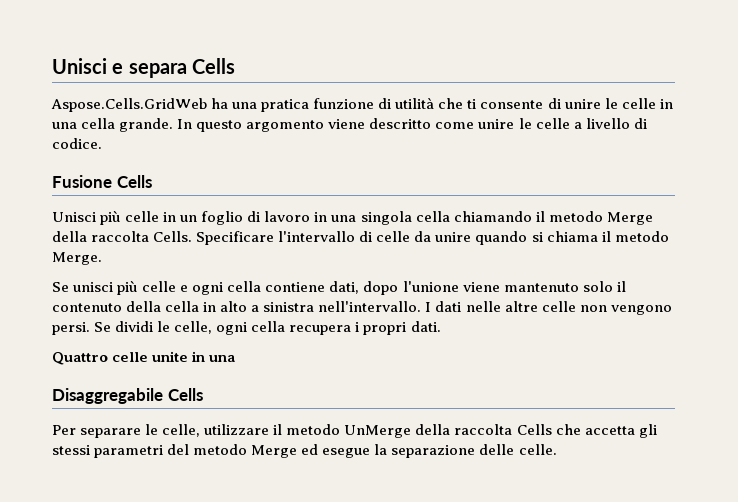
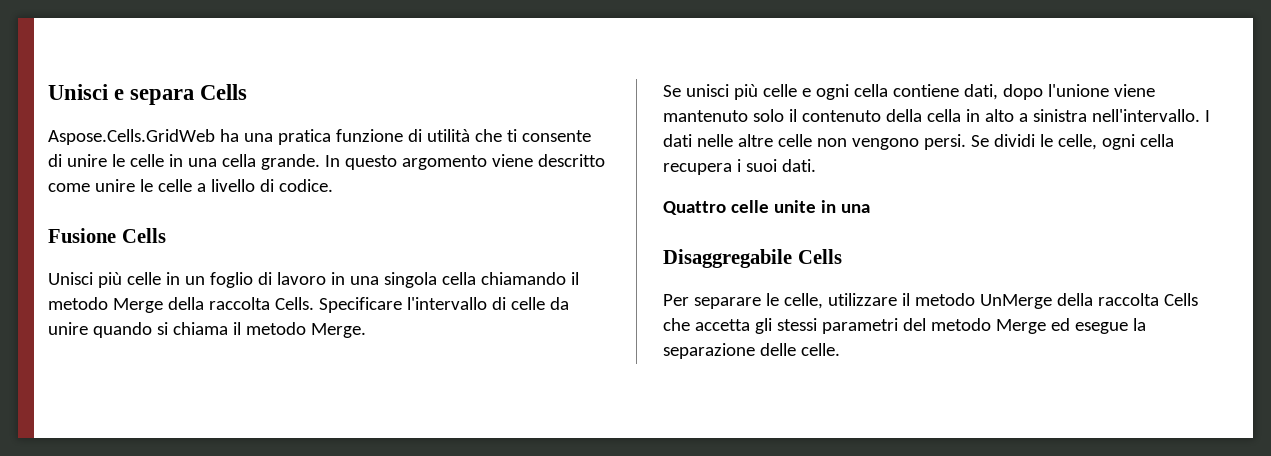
- Se dividi le celle, ogni cella recupera i propri dati.
+ Se dividi le celle, ogni cella recupera i suoi dati.

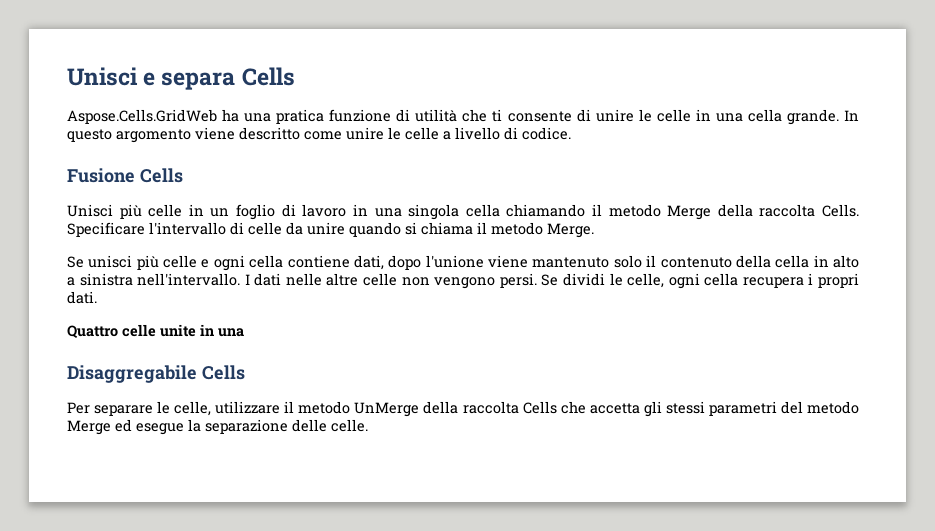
- Se dividi le celle, ogni cella recupera i suoi dati.
+ Se dividi le celle, ogni cella recupera i propri dati.

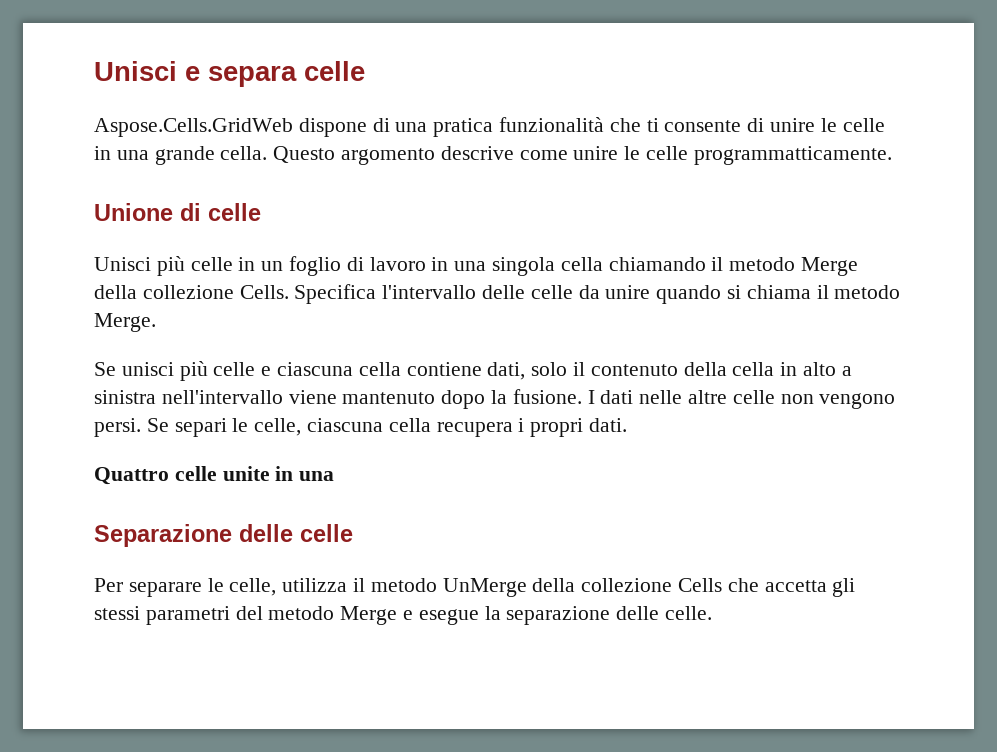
- Unisci e separa Cells
+ Unisci e separa celle
- Aspose.Cells.GridWeb ha una pratica funzione di utilità che ti consente di unire le celle in una cella grande. In questo argomento viene descritto come unire le celle a livello di codice.
- Fusione Cells
+ Aspose.Cells.GridWeb dispone di una pratica funzionalità che ti consente di unire le celle in una grande cella. Questo argomento descrive come unire le celle programmatticamente.
+ Unione di celle
- Unisci più celle in un foglio di lavoro in una singola cella chiamando il metodo Merge della raccolta Cells. Specificare l'intervallo di celle da unire quando si chiama il metodo Merge.
+ Unisci più celle in un foglio di lavoro in una singola cella chiamando il metodo Merge della collezione Cells. Specifica l'intervallo delle celle da unire quando si chiama il metodo Merge.
- Se unisci più celle e ogni cella contiene dati, dopo l'unione viene mantenuto solo il contenuto della cella in alto a sinistra nell'intervallo.
+ Se unisci più celle e ciascuna cella contiene dati, solo il contenuto della cella in alto a sinistra nell'intervallo viene mantenuto dopo la fusione.
- Se dividi le celle, ogni cella recupera i propri dati.
+ Se separi le celle, ciascuna cella recupera i propri dati.
- Disaggregabile Cells
+ Separazione delle celle
- Per separare le celle, utilizzare il metodo UnMerge della raccolta Cells che accetta gli stessi parametri del metodo Merge ed esegue la separazione delle celle.
+ Per separare le celle, utilizza il metodo UnMerge della collezione Cells che accetta gli stessi parametri del metodo Merge e esegue la separazione delle celle.

